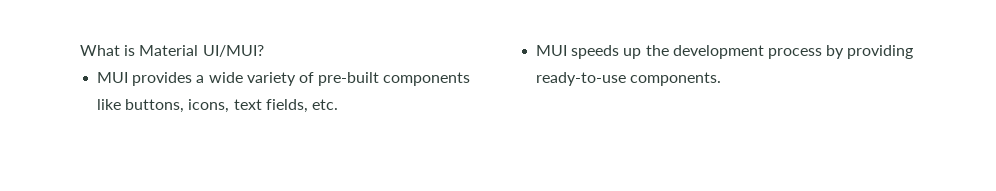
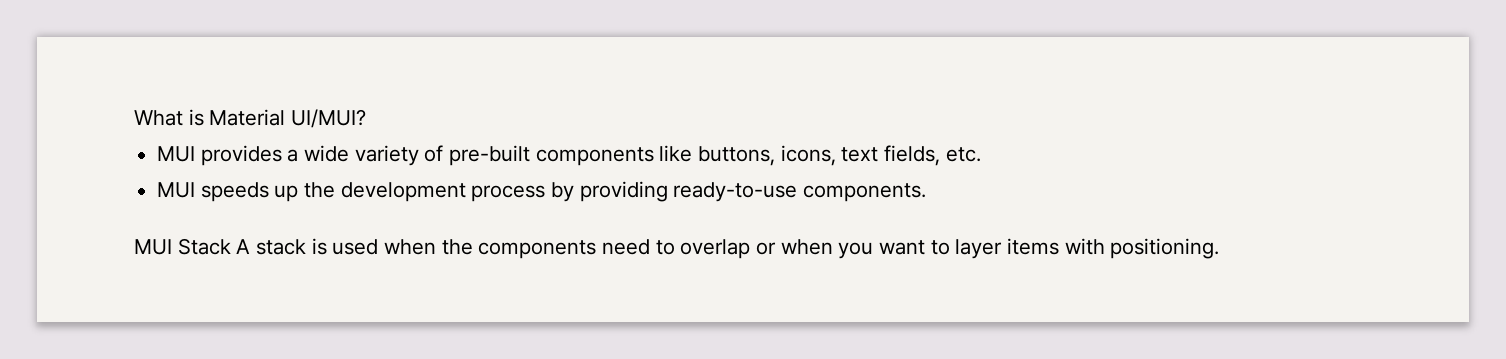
+ MUI Stack A stack is used when the components need to overlap or when you want to layer items with positioning.

